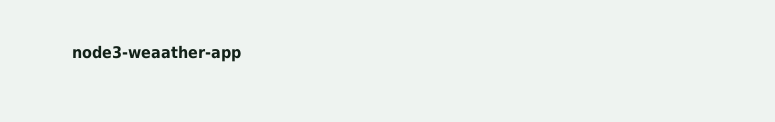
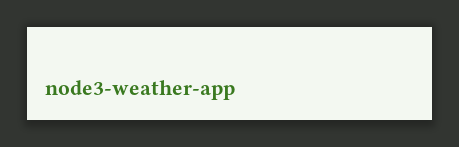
- node3-weaather-app
+ node3-weather-app

